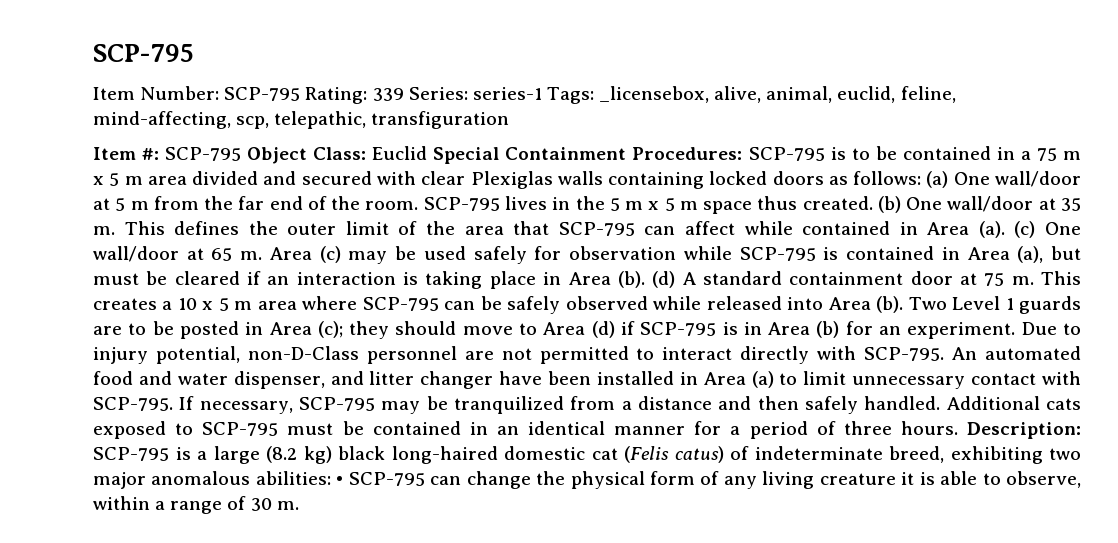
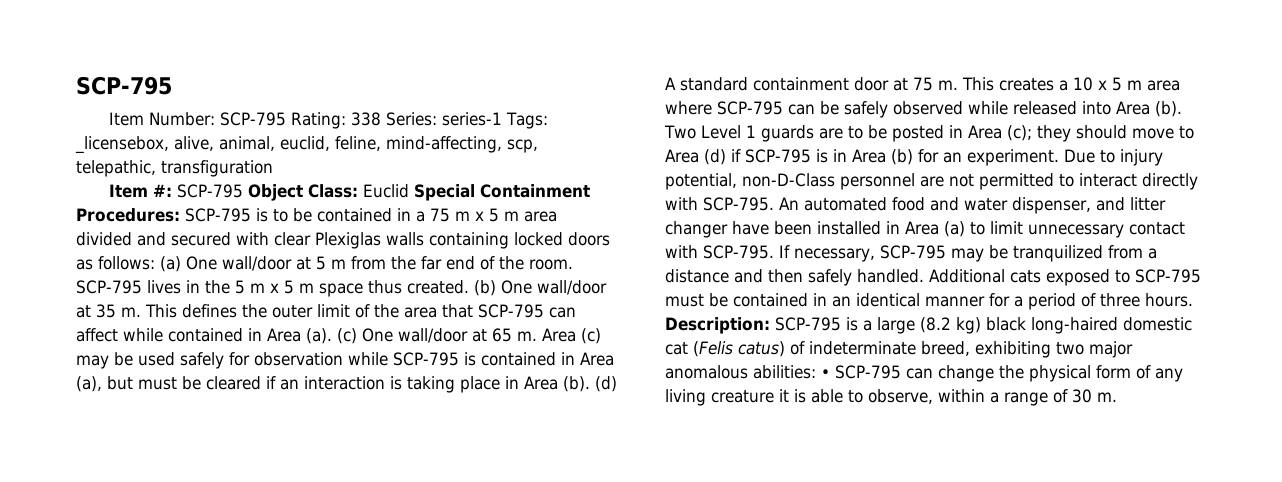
- Item Number: SCP-795 Rating: 339 Series: series-1 Tags: _licensebox, alive, animal, euclid, feline, mind-affecting, scp, telepathic, transfiguration
+ Item Number: SCP-795 Rating: 338 Series: series-1 Tags: _licensebox, alive, animal, euclid, feline, mind-affecting, scp, telepathic, transfiguration

